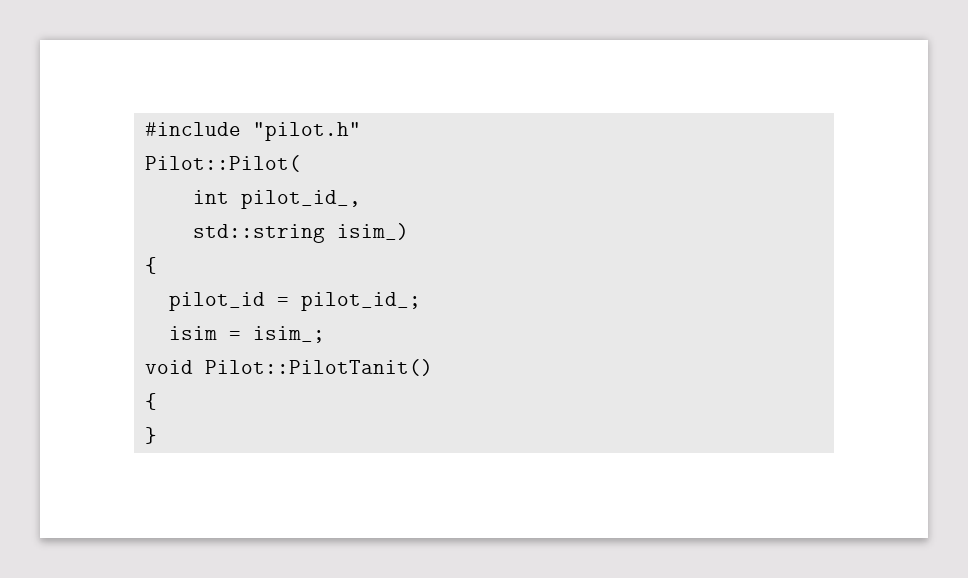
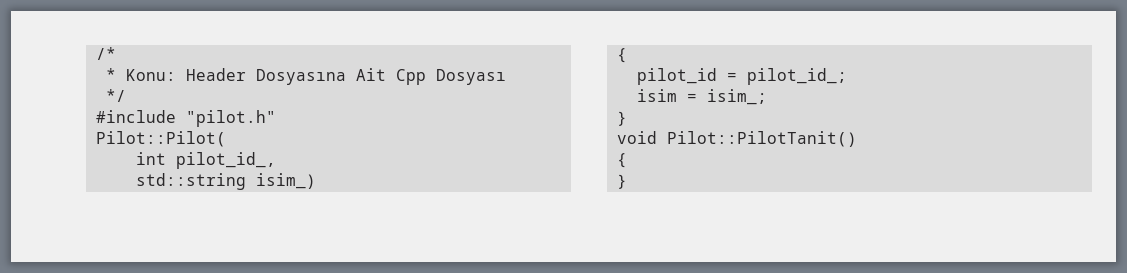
+ /*
+ * Konu: Header Dosyasına Ait Cpp Dosyası
+ */
  isim = isim_;
+ }

